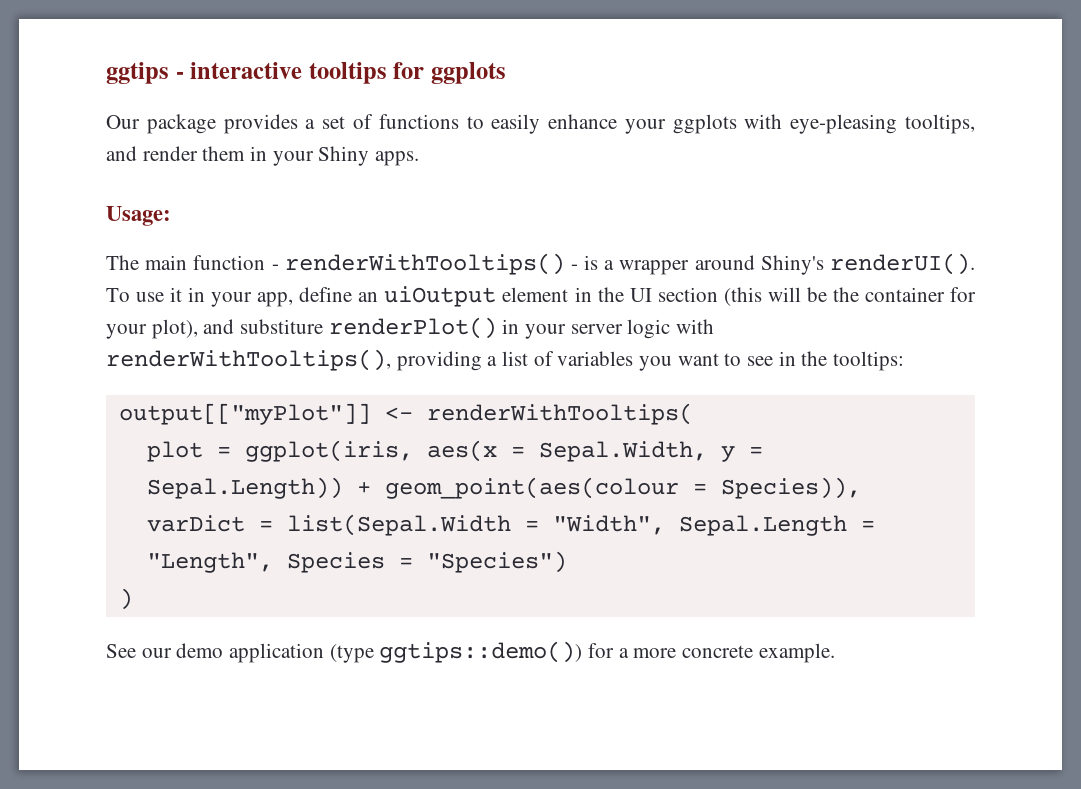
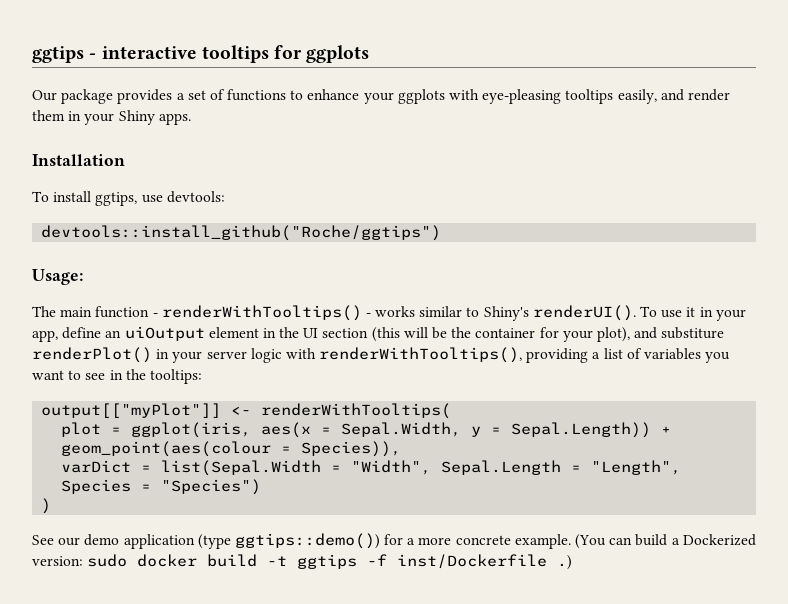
- Our package provides a set of functions to easily enhance your ggplots with eye-pleasing tooltips, and render them in your Shiny apps.
+ Our package provides a set of functions to enhance your ggplots with eye-pleasing tooltips easily, and render them in your Shiny apps.
+ Installation
+ To install ggtips, use devtools:
+ devtools::install_github("Roche/ggtips")
- The main function - renderWithTooltips() - is a wrapper around Shiny's renderUI().
+ The main function - renderWithTooltips() - works similar to Shiny's renderUI().
+ (You can build a Dockerized version: sudo docker build -t ggtips -f inst/Dockerfile .)

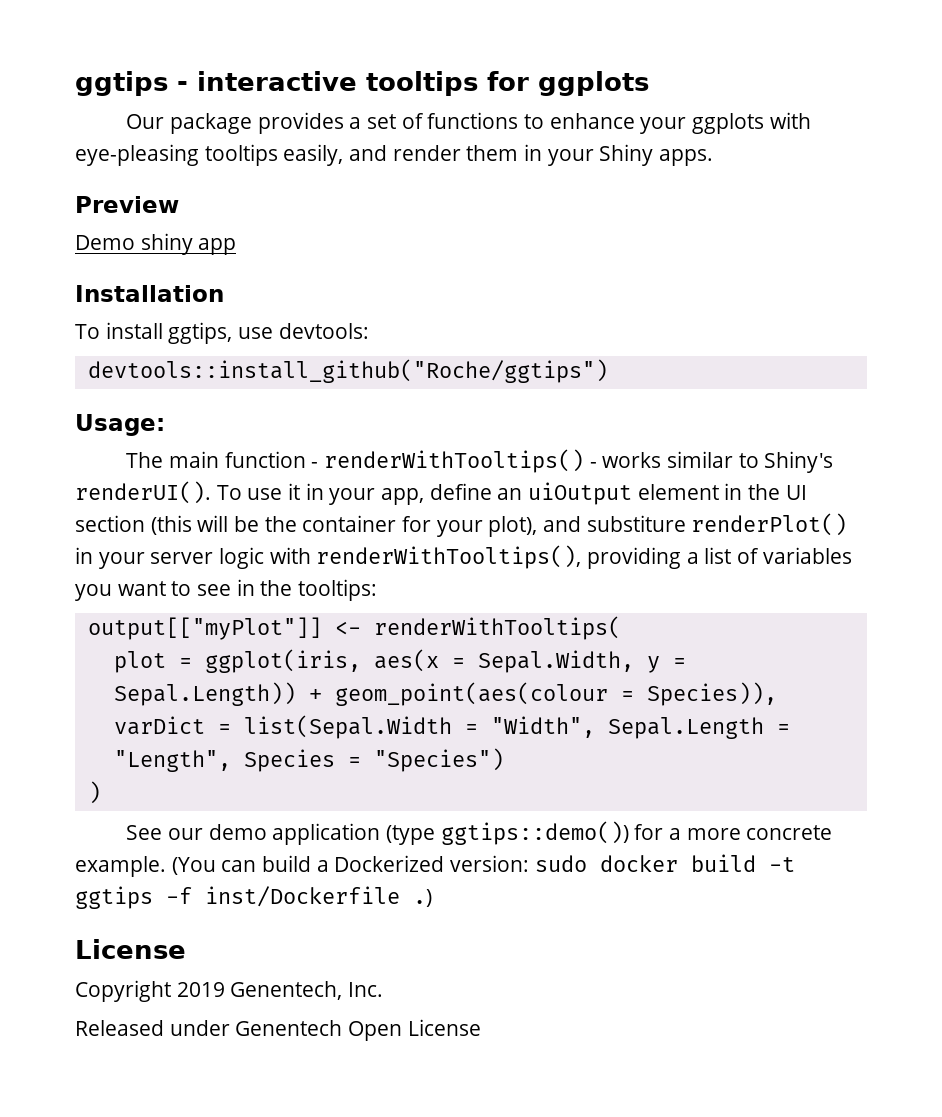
+ Preview
+ Demo shiny app
  (You can build a Dockerized version: sudo docker build -t ggtips -f inst/Dockerfile .)
+ License
+ Copyright 2019 Genentech, Inc.
+ Released under Genentech Open License

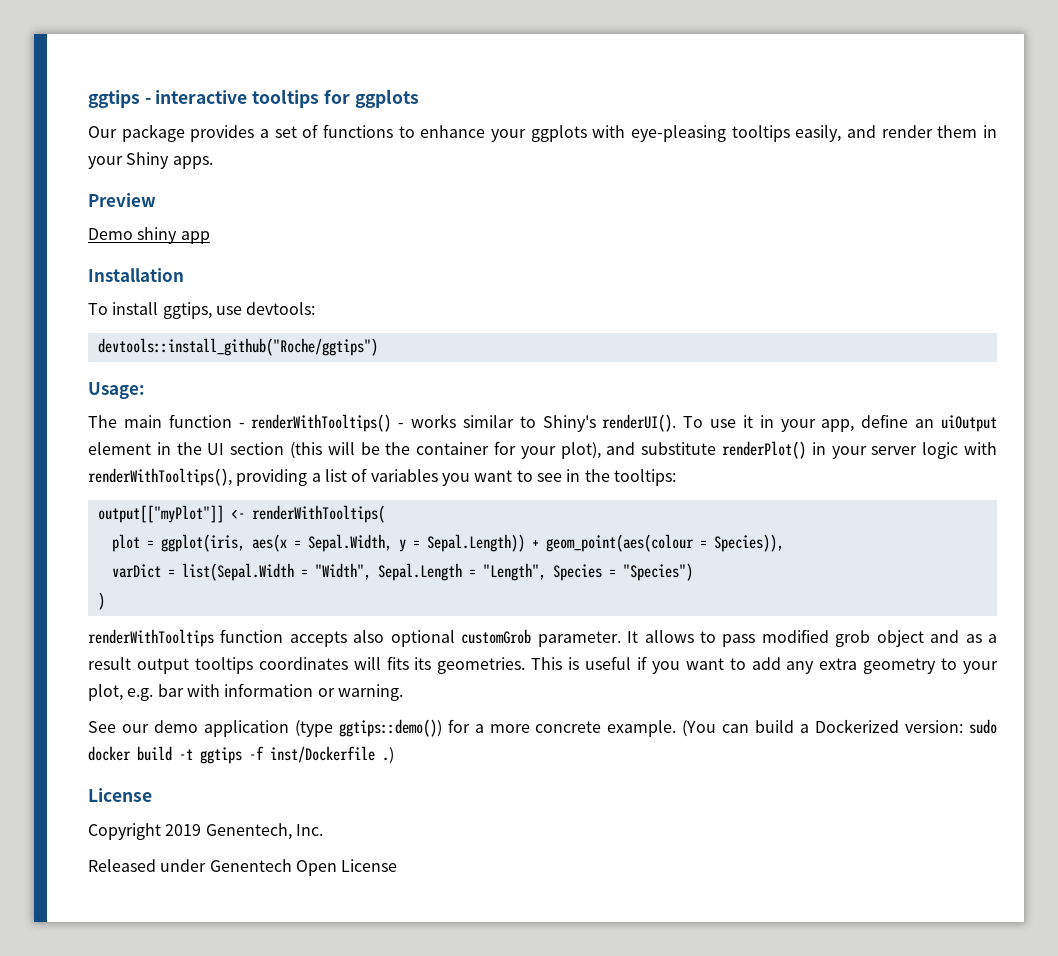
- To use it in your app, define an uiOutput element in the UI section (this will be the container for your plot), and substiture renderPlot() in your server logic with renderWithTooltips(), providing a list of variables you want to see in the tooltips:
+ To use it in your app, define an uiOutput element in the UI section (this will be the container for your plot), and substitute renderPlot() in your server logic with renderWithTooltips(), providing a list of variables you want to see in the tooltips:
+ renderWithTooltips function accepts also optional customGrob parameter. It allows to pass modified grob object and as a result output tooltips coordinates will fits its geometries. This is useful if you want to add any extra geometry to your plot, e.g. bar with information or warning.

